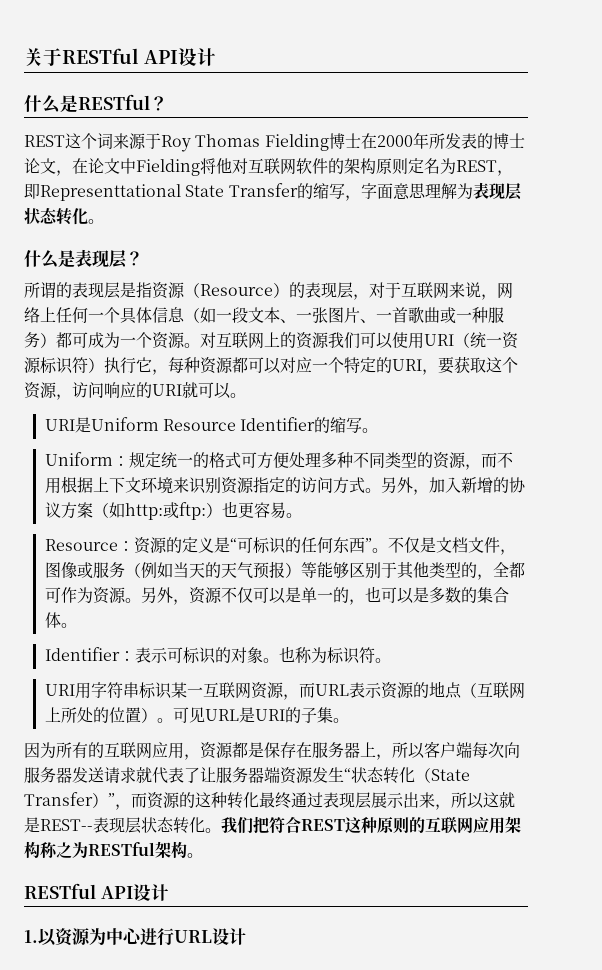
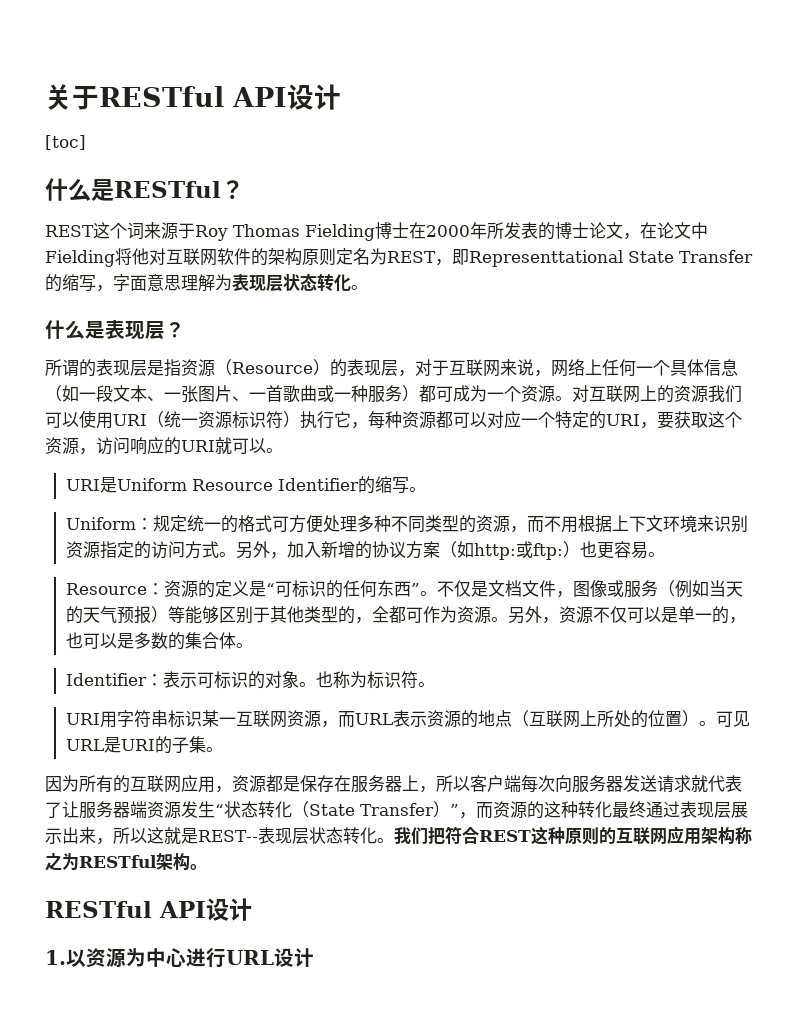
+ [toc]

